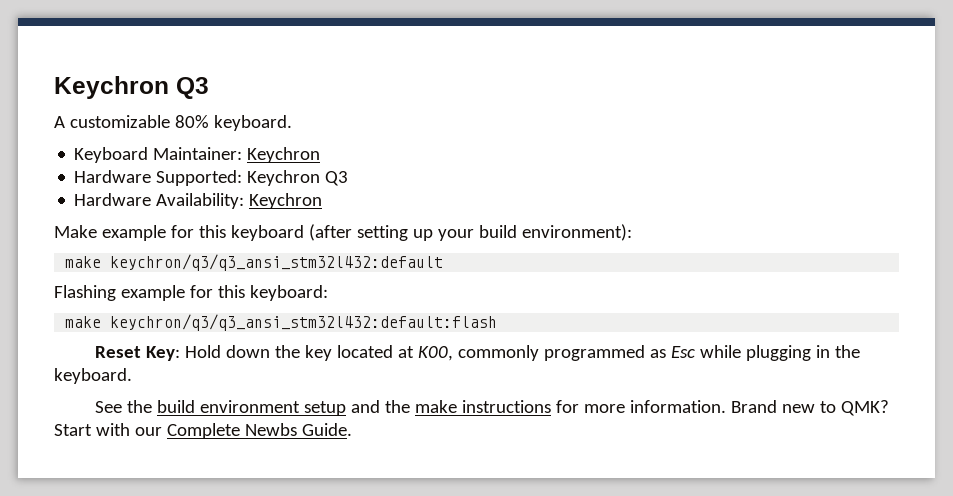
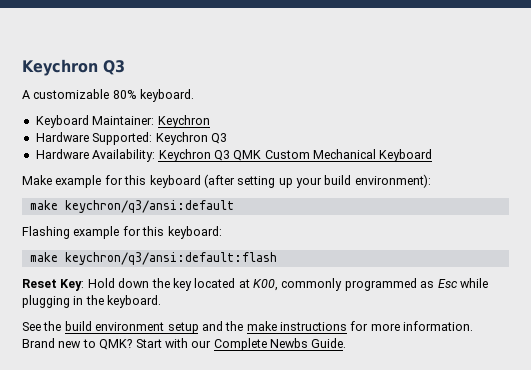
- Hardware Availability: Keychron
+ Hardware Availability: Keychron Q3 QMK Custom Mechanical Keyboard
- make keychron/q3/q3_ansi_stm32l432:default
+ make keychron/q3/ansi:default
- make keychron/q3/q3_ansi_stm32l432:default:flash
+ make keychron/q3/ansi:default:flash

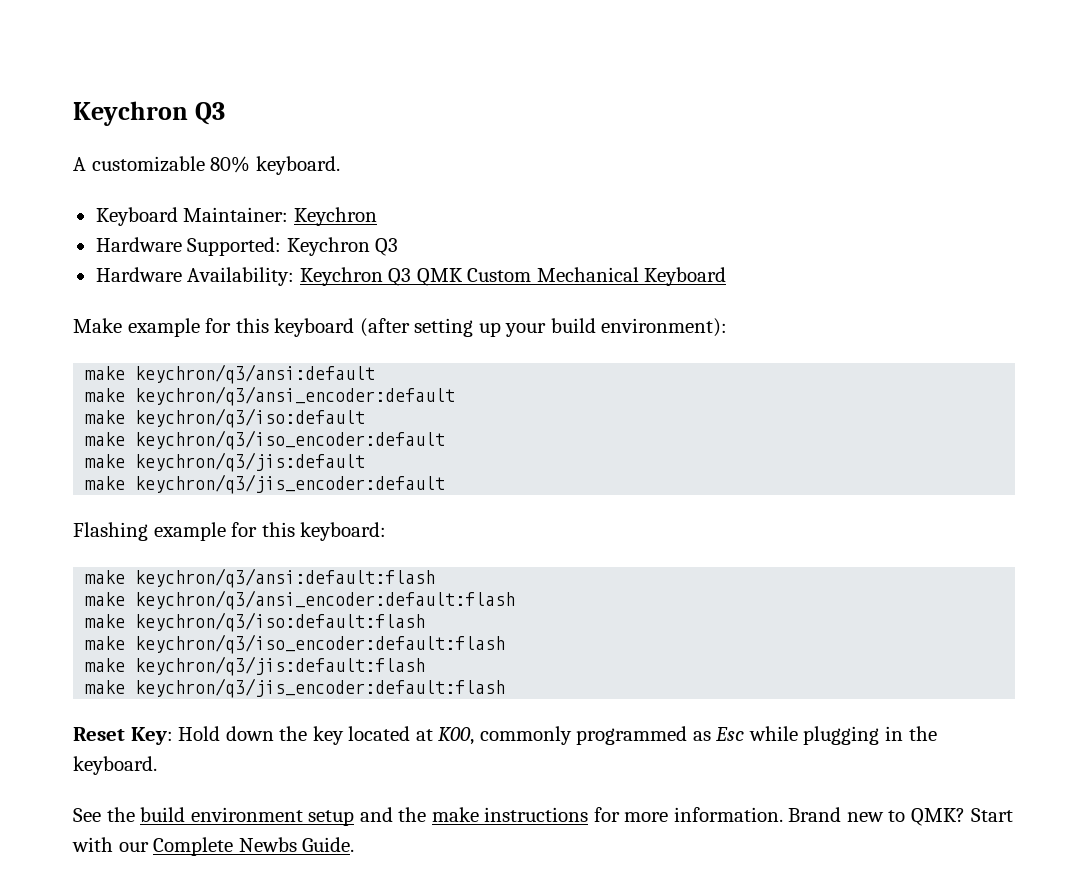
+ make keychron/q3/ansi_encoder:default
+ make keychron/q3/iso:default
+ make keychron/q3/iso_encoder:default
+ make keychron/q3/jis:default
+ make keychron/q3/jis_encoder:default
+ make keychron/q3/ansi_encoder:default:flash
+ make keychron/q3/iso:default:flash
+ make keychron/q3/iso_encoder:default:flash
+ make keychron/q3/jis:default:flash
+ make keychron/q3/jis_encoder:default:flash

